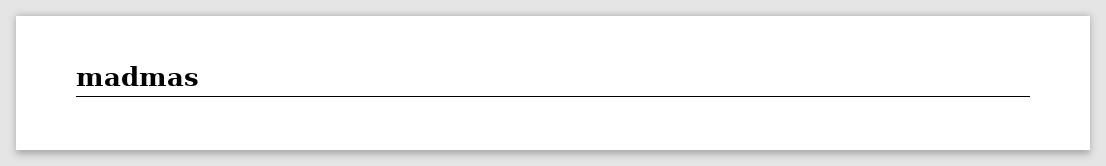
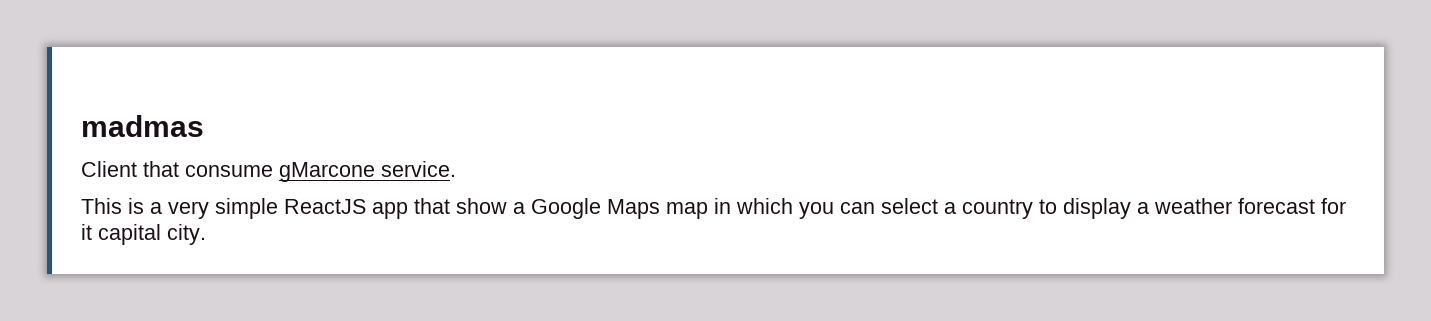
+ Client that consume gMarcone service.
+ This is a very simple ReactJS app that show a Google Maps map in which you can select a country to display a weather forecast for it capital city.

